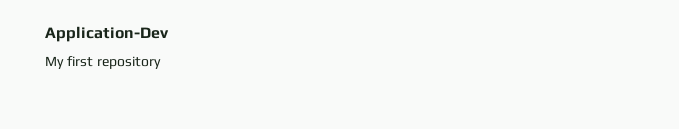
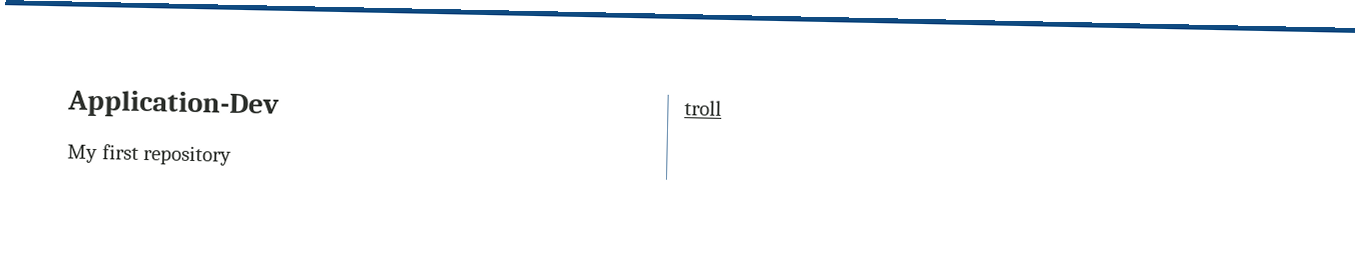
+ troll

